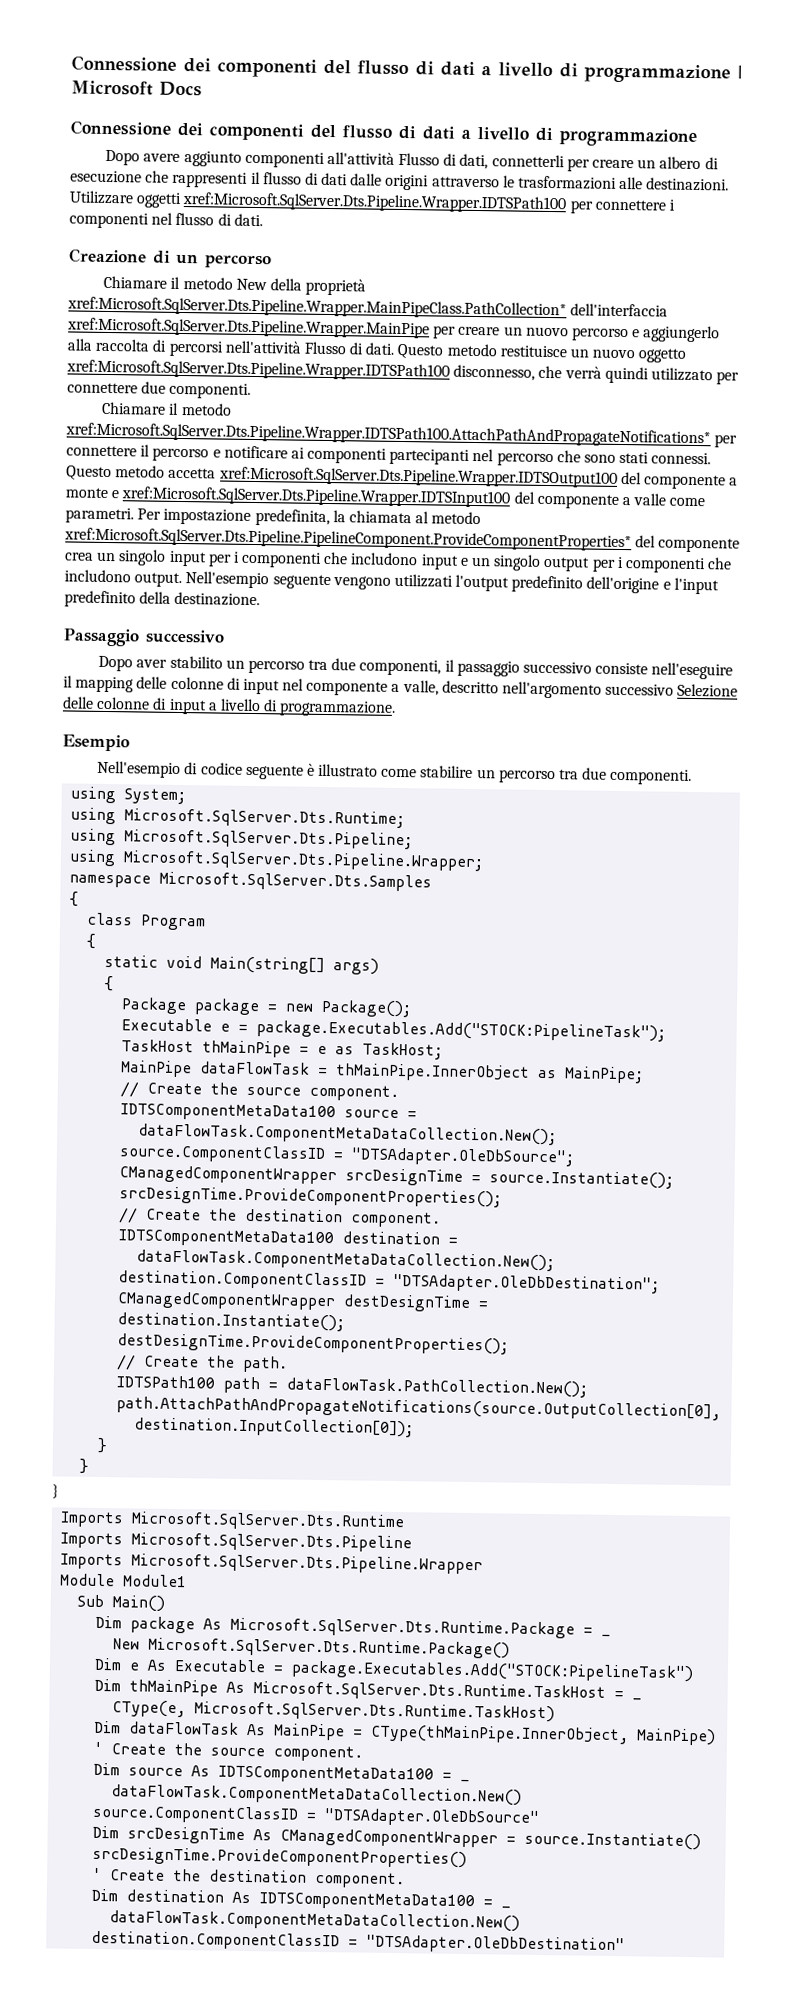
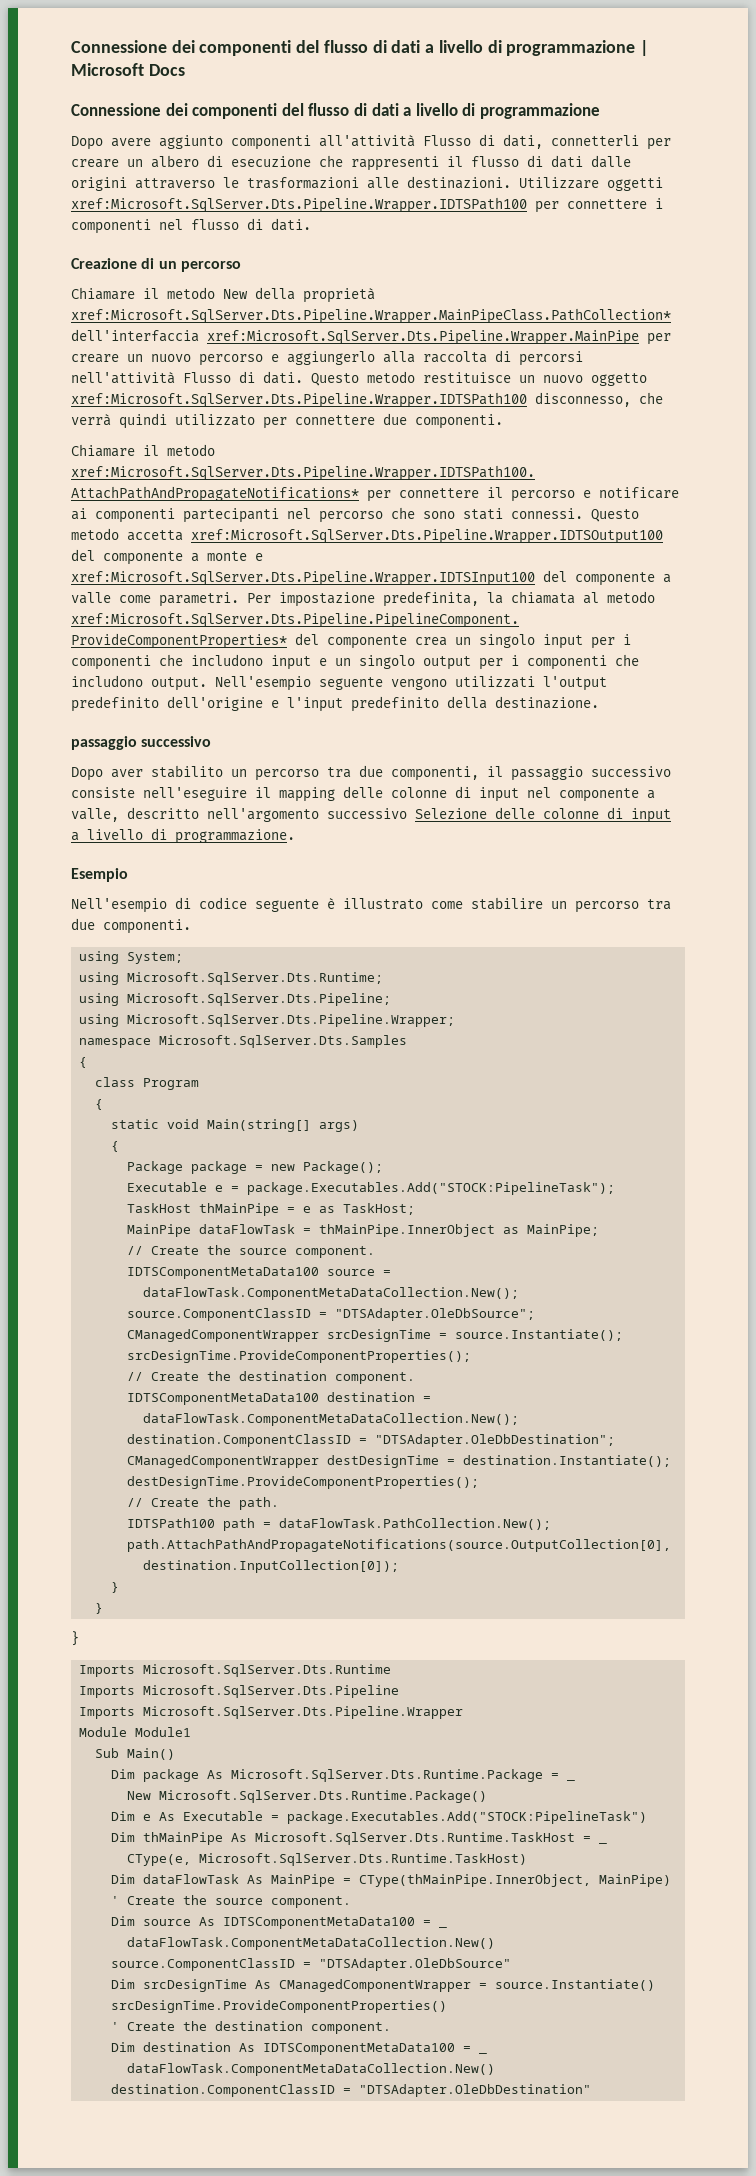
  Nell'esempio seguente vengono utilizzati l'output predefinito dell'origine e l'input predefinito della destinazione.
- Passaggio successivo
+ passaggio successivo

